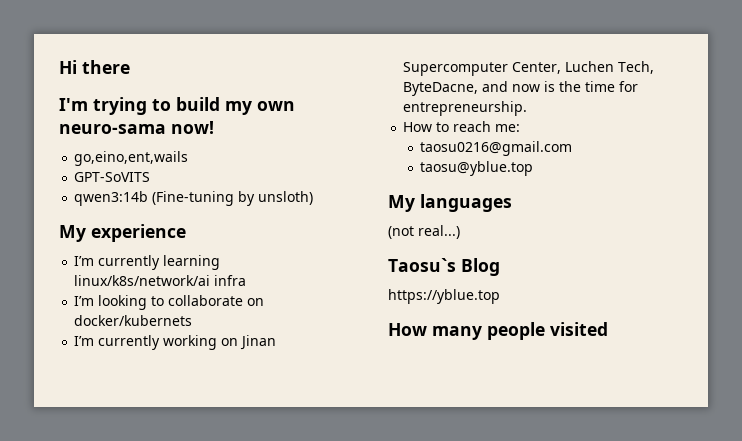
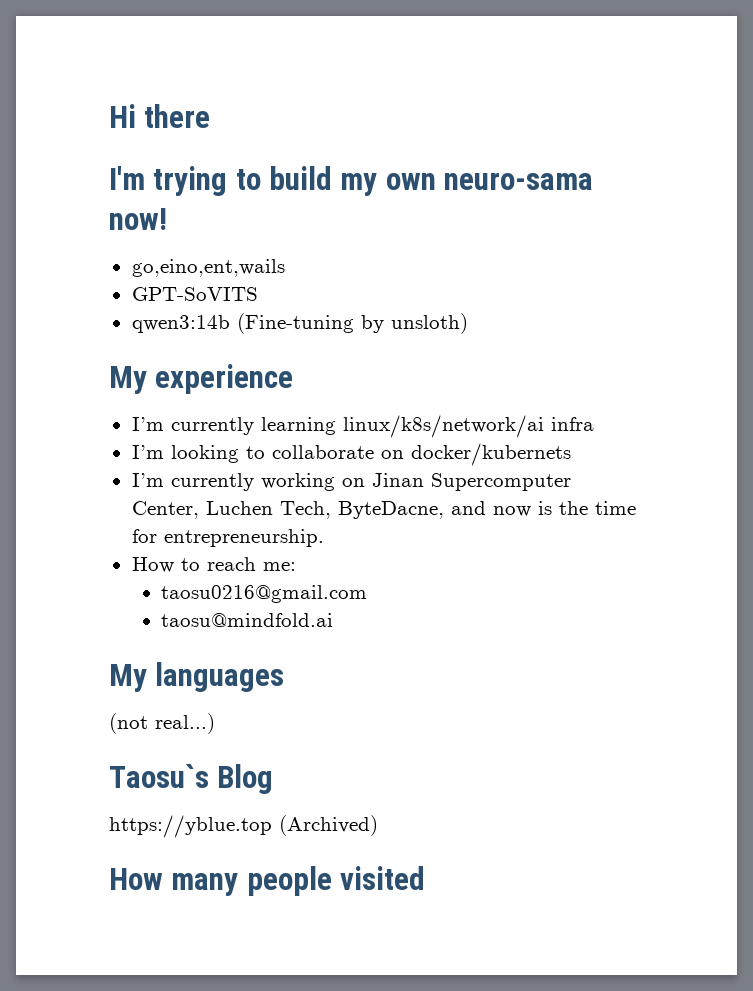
- taosu@yblue.top
+ taosu@mindfold.ai
- https://yblue.top
+ https://yblue.top (Archived)

